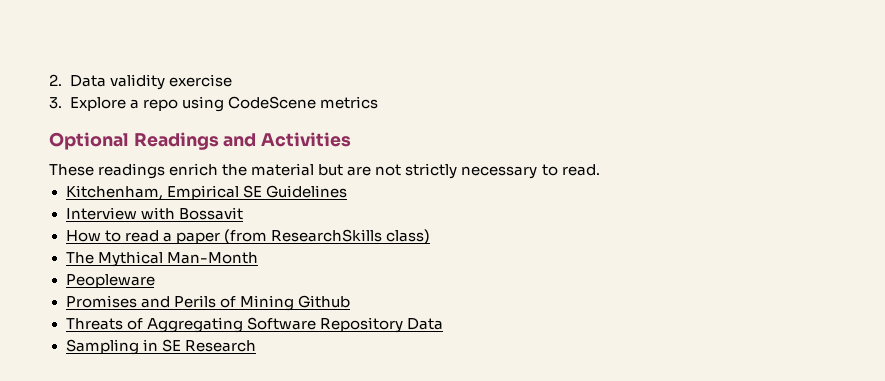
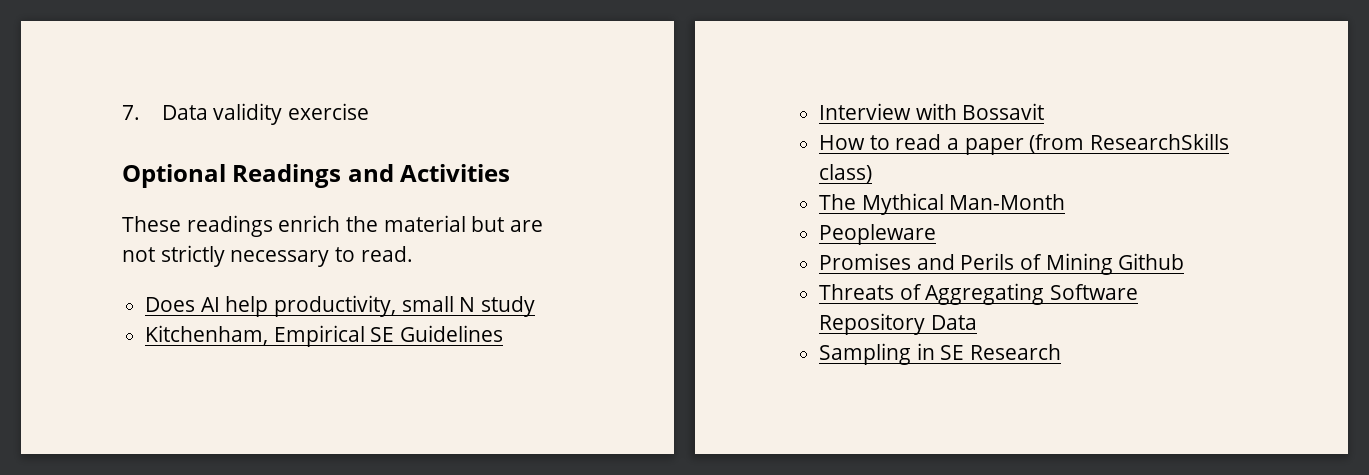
- 2. Data validity exercise
+ 7. Data validity exercise
- 3. Explore a repo using CodeScene metrics
+ Does AI help productivity, small N study

